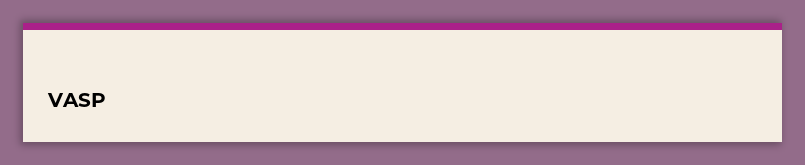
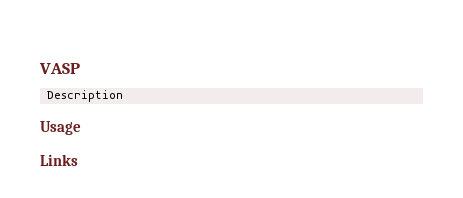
+ Description
+ Usage
+ Links

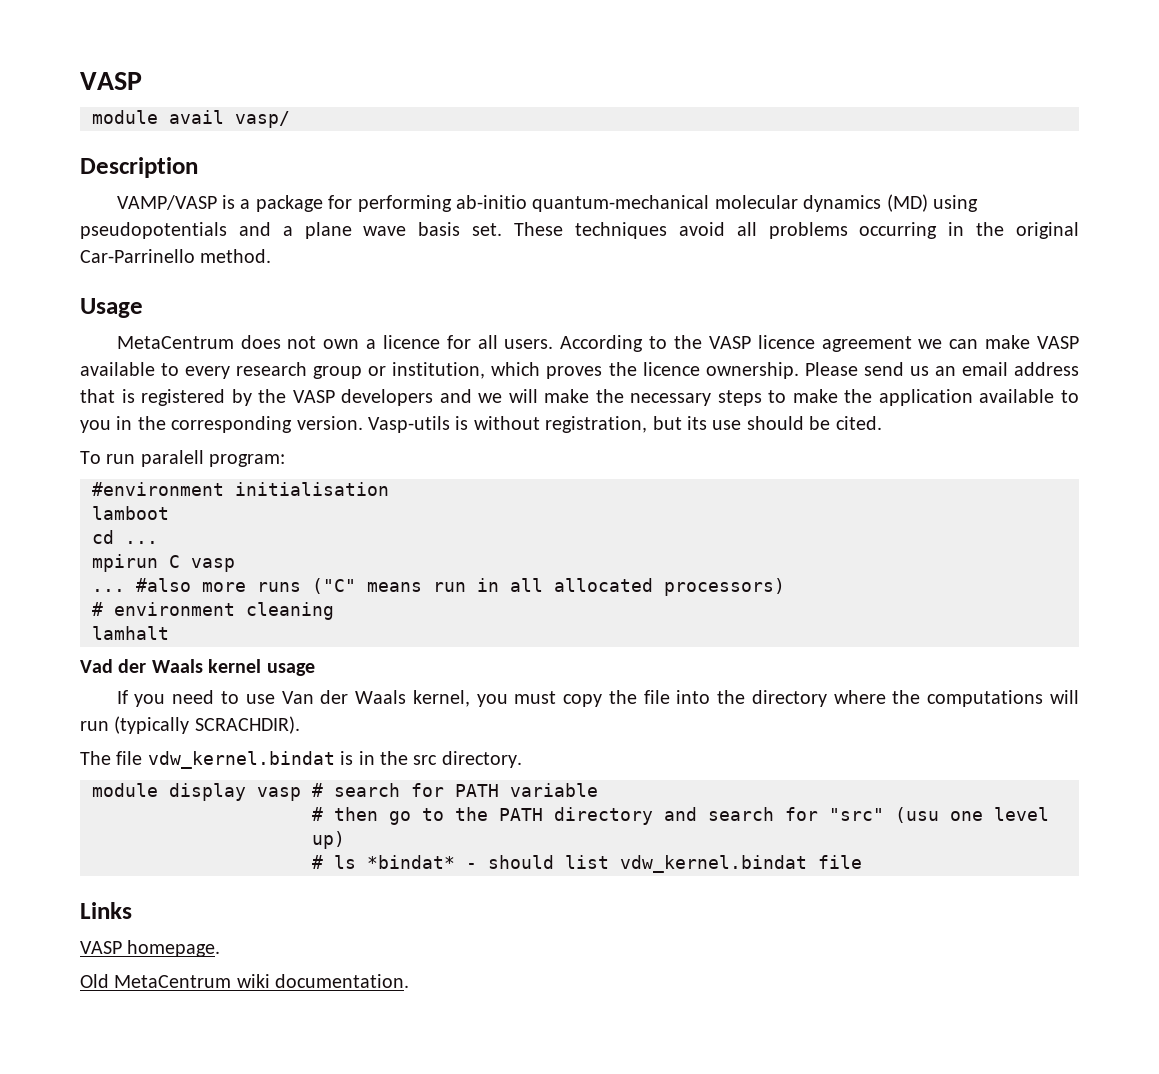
+ module avail vasp/
  Description
+ VAMP/VASP is a package for performing ab-initio quantum-mechanical molecular dynamics (MD) using pseudopotentials and a plane wave basis set. These techniques avoid all problems occurring in the original Car-Parrinello method.
  Usage
+ MetaCentrum does not own a licence for all users. According to the VASP licence agreement we can make VASP available to every research group or institution, which proves the licence ownership. Please send us an email address that is registered by the VASP developers and we will make the necessary steps to make the application available to you in the corresponding version. Vasp-utils is without registration, but its use should be cited.
+ To run paralell program:
+ #environment initialisation
+ lamboot
+ cd ...
+ mpirun C vasp
+ ... #also more runs ("C" means run in all allocated processors)
+ # environment cleaning
+ lamhalt
+ Vad der Waals kernel usage
+ If you need to use Van der Waals kernel, you must copy the file into the directory where the computations will run (typically SCRACHDIR).
+ The file vdw_kernel.bindat is in the src directory.
+ module display vasp # search for PATH variable
+ # then go to the PATH directory and search for "src" (usu one level up)
+ # ls *bindat* - should list vdw_kernel.bindat file
  Links
+ VASP homepage.
+ Old MetaCentrum wiki documentation.

